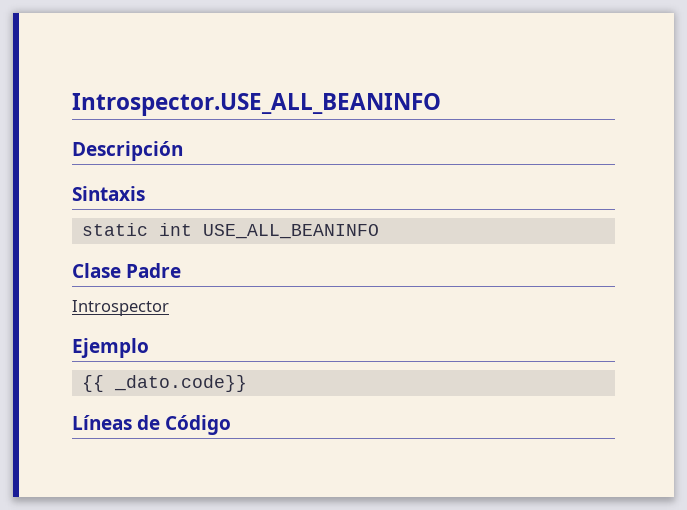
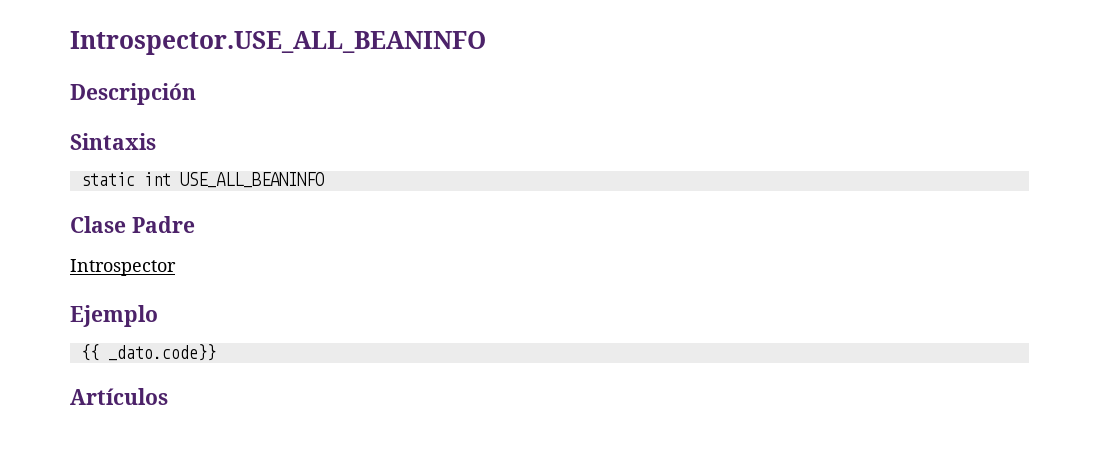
- Líneas de Código
+ Artículos

